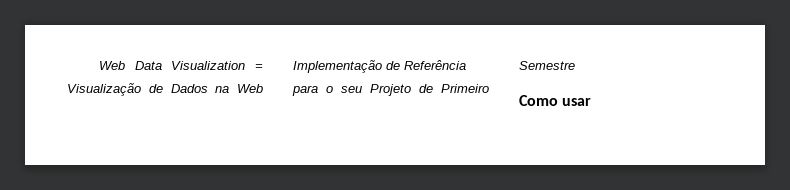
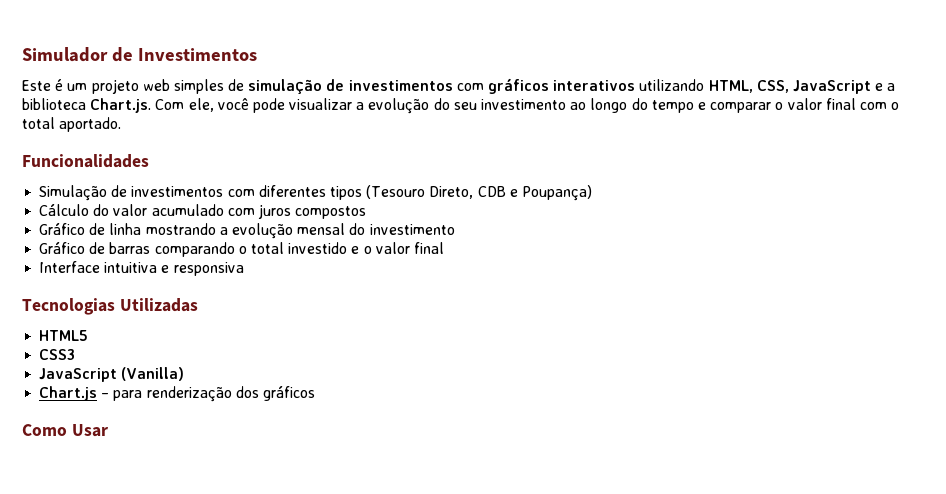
- Web Data Visualization = Visualização de Dados na Web Implementação de Referência para o seu Projeto de Primeiro Semestre
+ Simulador de Investimentos
+ Este é um projeto web simples de simulação de investimentos com gráficos interativos utilizando HTML, CSS, JavaScript e a biblioteca Chart.js. Com ele, você pode visualizar a evolução do seu investimento ao longo do tempo e comparar o valor final com o total aportado.
+ Funcionalidades
+ Simulação de investimentos com diferentes tipos (Tesouro Direto, CDB e Poupança)
+ Cálculo do valor acumulado com juros compostos
+ Gráfico de linha mostrando a evolução mensal do investimento
+ Gráfico de barras comparando o total investido e o valor final
+ Interface intuitiva e responsiva
+ Tecnologias Utilizadas
+ HTML5
+ CSS3
+ JavaScript (Vanilla)
+ Chart.js – para renderização dos gráficos
- Como usar
+ Como Usar

